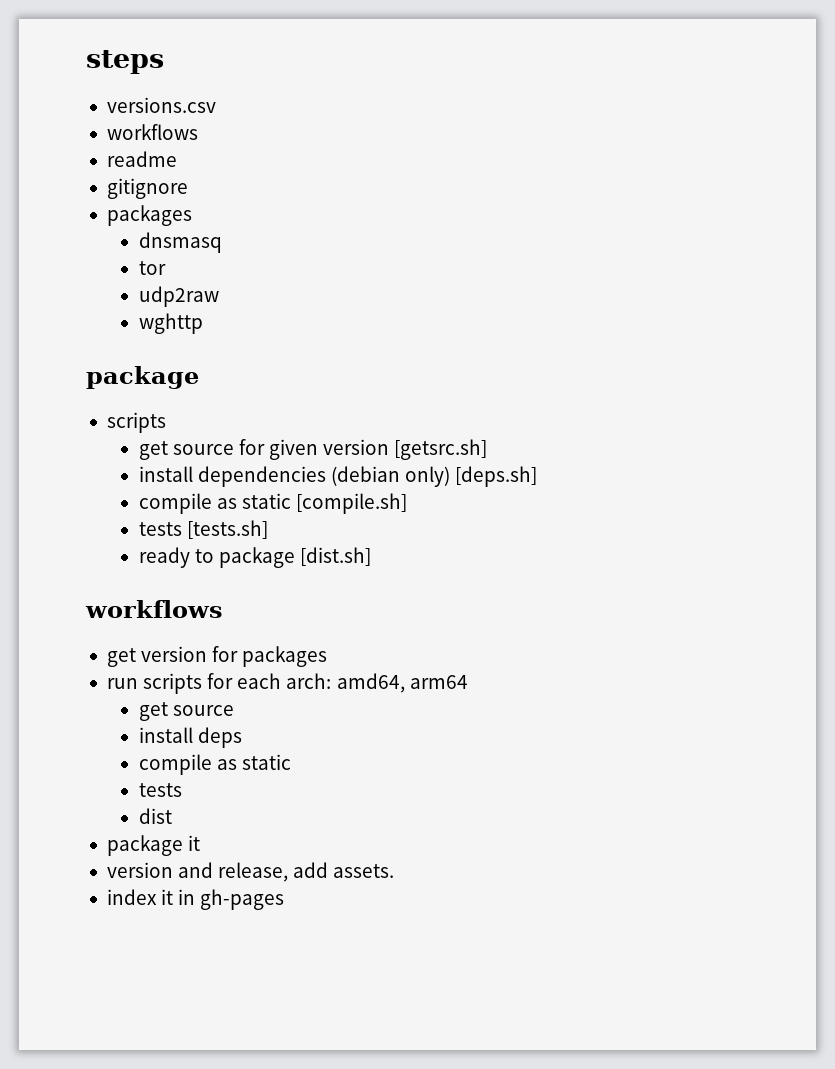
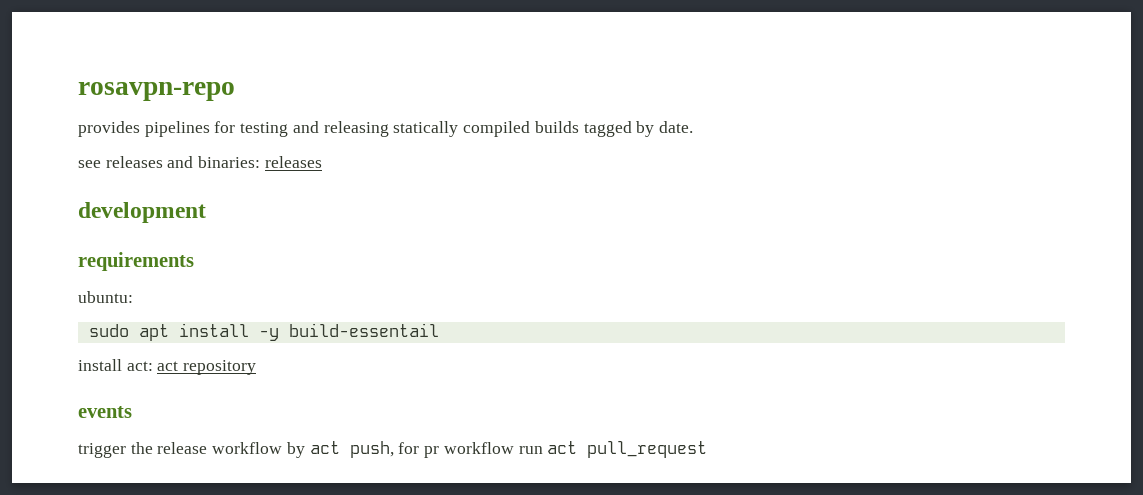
- steps
- versions.csv
- workflows
- readme
- gitignore
- packages
- dnsmasq
- tor
- udp2raw
- wghttp
- package
- scripts
- get source for given version [getsrc.sh]
- install dependencies (debian only) [deps.sh]
- compile as static [compile.sh]
- tests [tests.sh]
- ready to package [dist.sh]
- workflows
- get version for packages
- run scripts for each arch: amd64, arm64
- get source
- install deps
- compile as static
- tests
- dist
- package it
- version and release, add assets.
- index it in gh-pages
+ rosavpn-repo
+ provides pipelines for testing and releasing statically compiled builds tagged by date.
+ see releases and binaries: releases
+ development
+ requirements
+ ubuntu:
+ sudo apt install -y build-essentail
+ install act: act repository
+ events
+ trigger the release workflow by act push, for pr workflow run act pull_request

